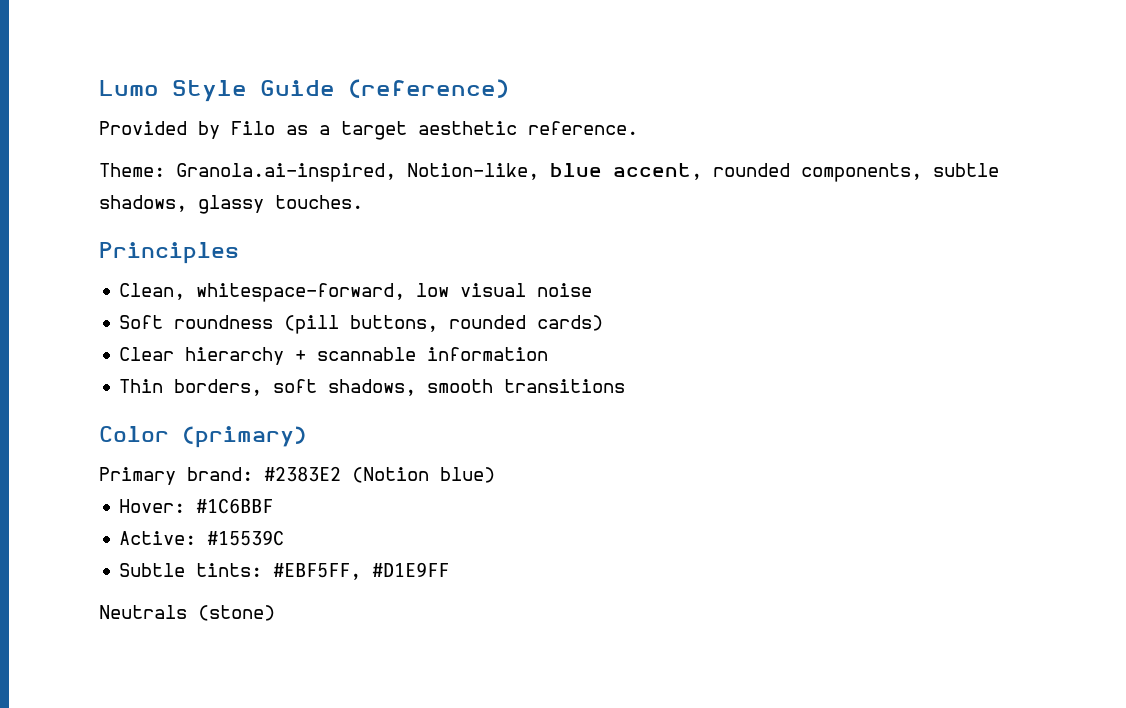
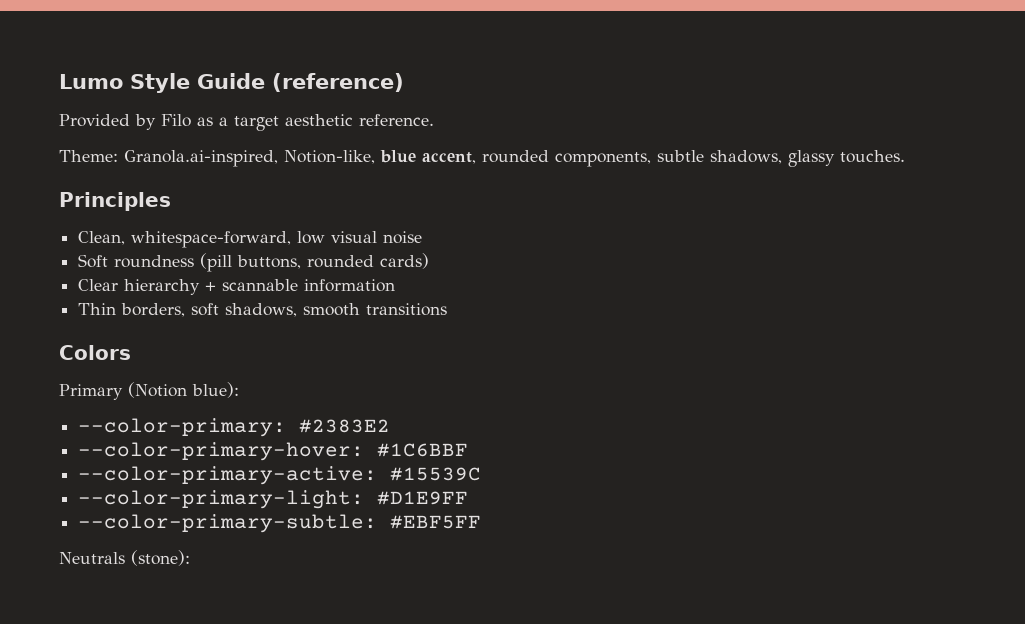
- Color (primary)
+ Colors
- Primary brand: #2383E2 (Notion blue)
- Hover: #1C6BBF
+ Primary (Notion blue):
+ --color-primary: #2383E2
+ --color-primary-hover: #1C6BBF
- Active: #15539C
+ --color-primary-active: #15539C
- Subtle tints: #EBF5FF, #D1E9FF
+ --color-primary-light: #D1E9FF
+ --color-primary-subtle: #EBF5FF
- Neutrals (stone)
+ Neutrals (stone):

